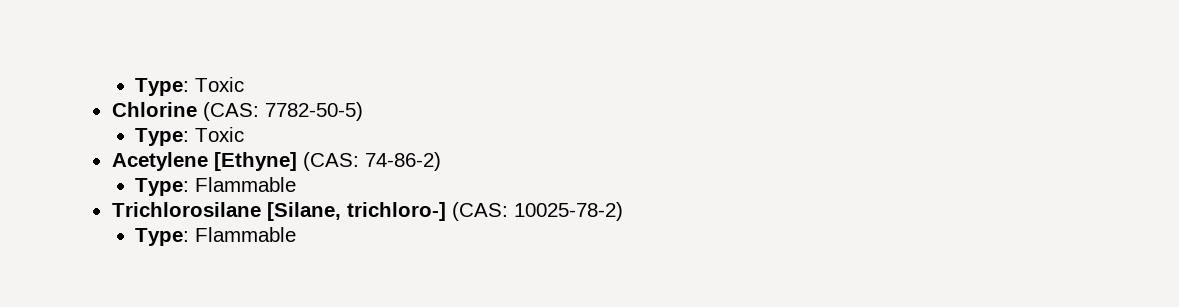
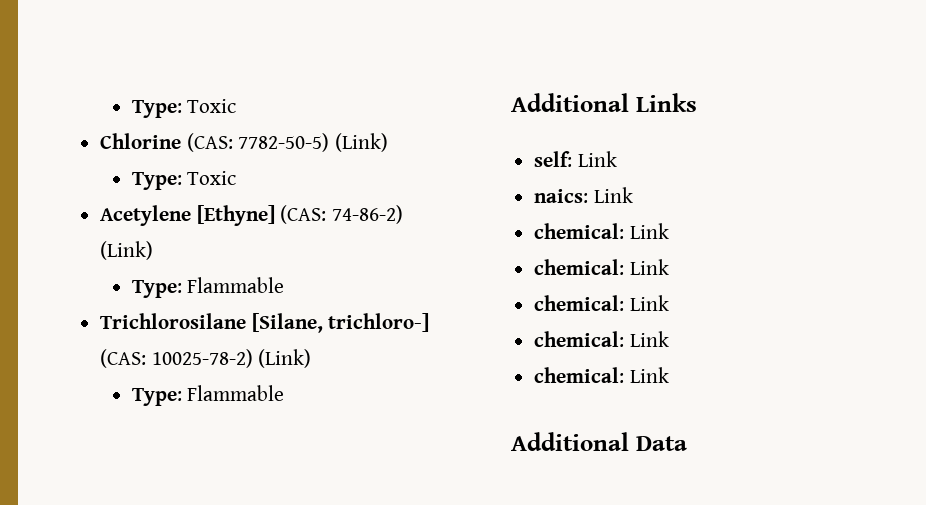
- Chlorine (CAS: 7782-50-5)
+ Chlorine (CAS: 7782-50-5) (Link)
- Acetylene [Ethyne] (CAS: 74-86-2)
+ Acetylene [Ethyne] (CAS: 74-86-2) (Link)
- Trichlorosilane [Silane, trichloro-] (CAS: 10025-78-2)
+ Trichlorosilane [Silane, trichloro-] (CAS: 10025-78-2) (Link)
  Type: Flammable
+ Additional Links
+ self: Link
+ naics: Link
+ chemical: Link
+ chemical: Link
+ chemical: Link
+ chemical: Link
+ chemical: Link
+ Additional Data

